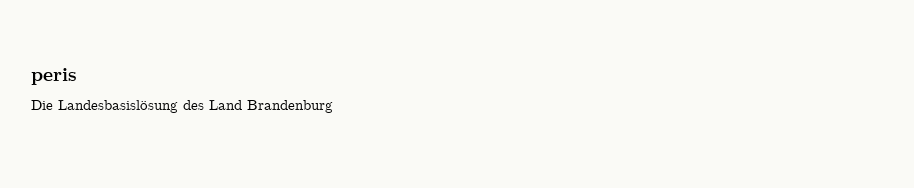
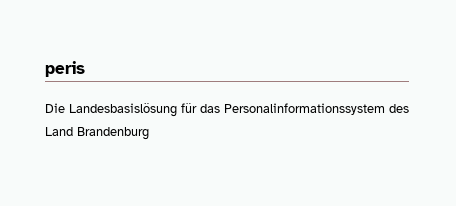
- Die Landesbasislösung des Land Brandenburg
+ Die Landesbasislösung für das Personalinformationssystem des Land Brandenburg

